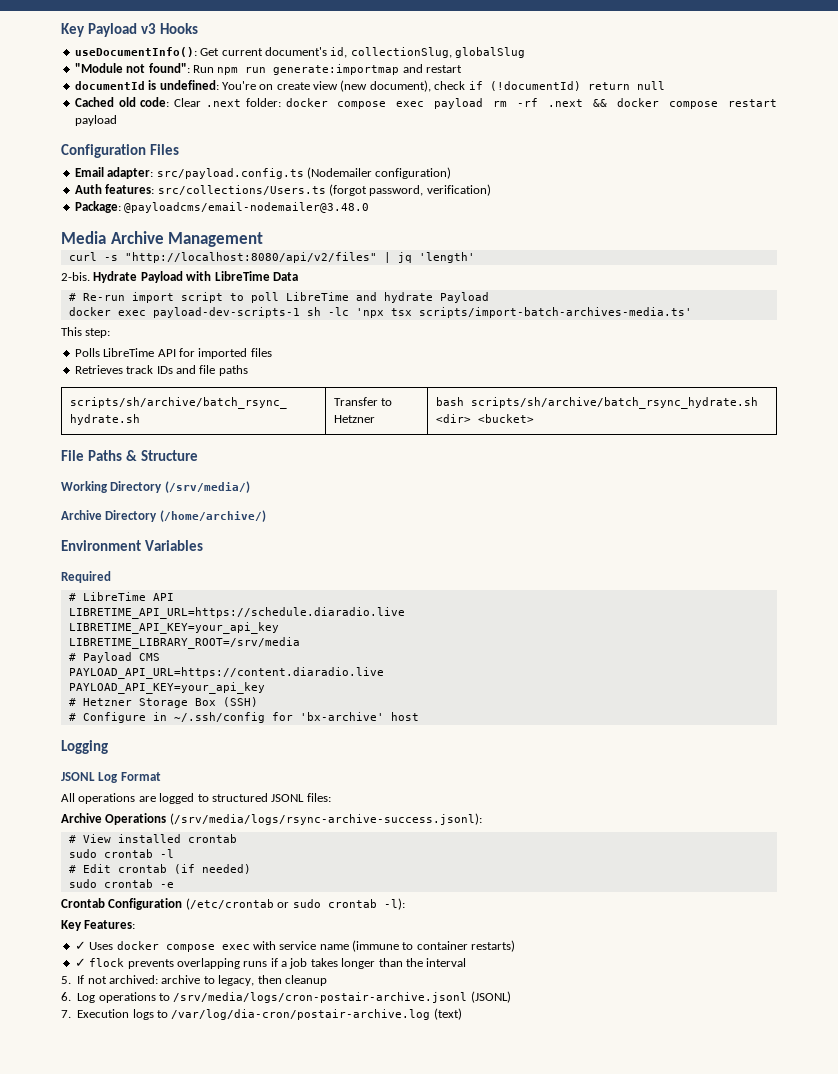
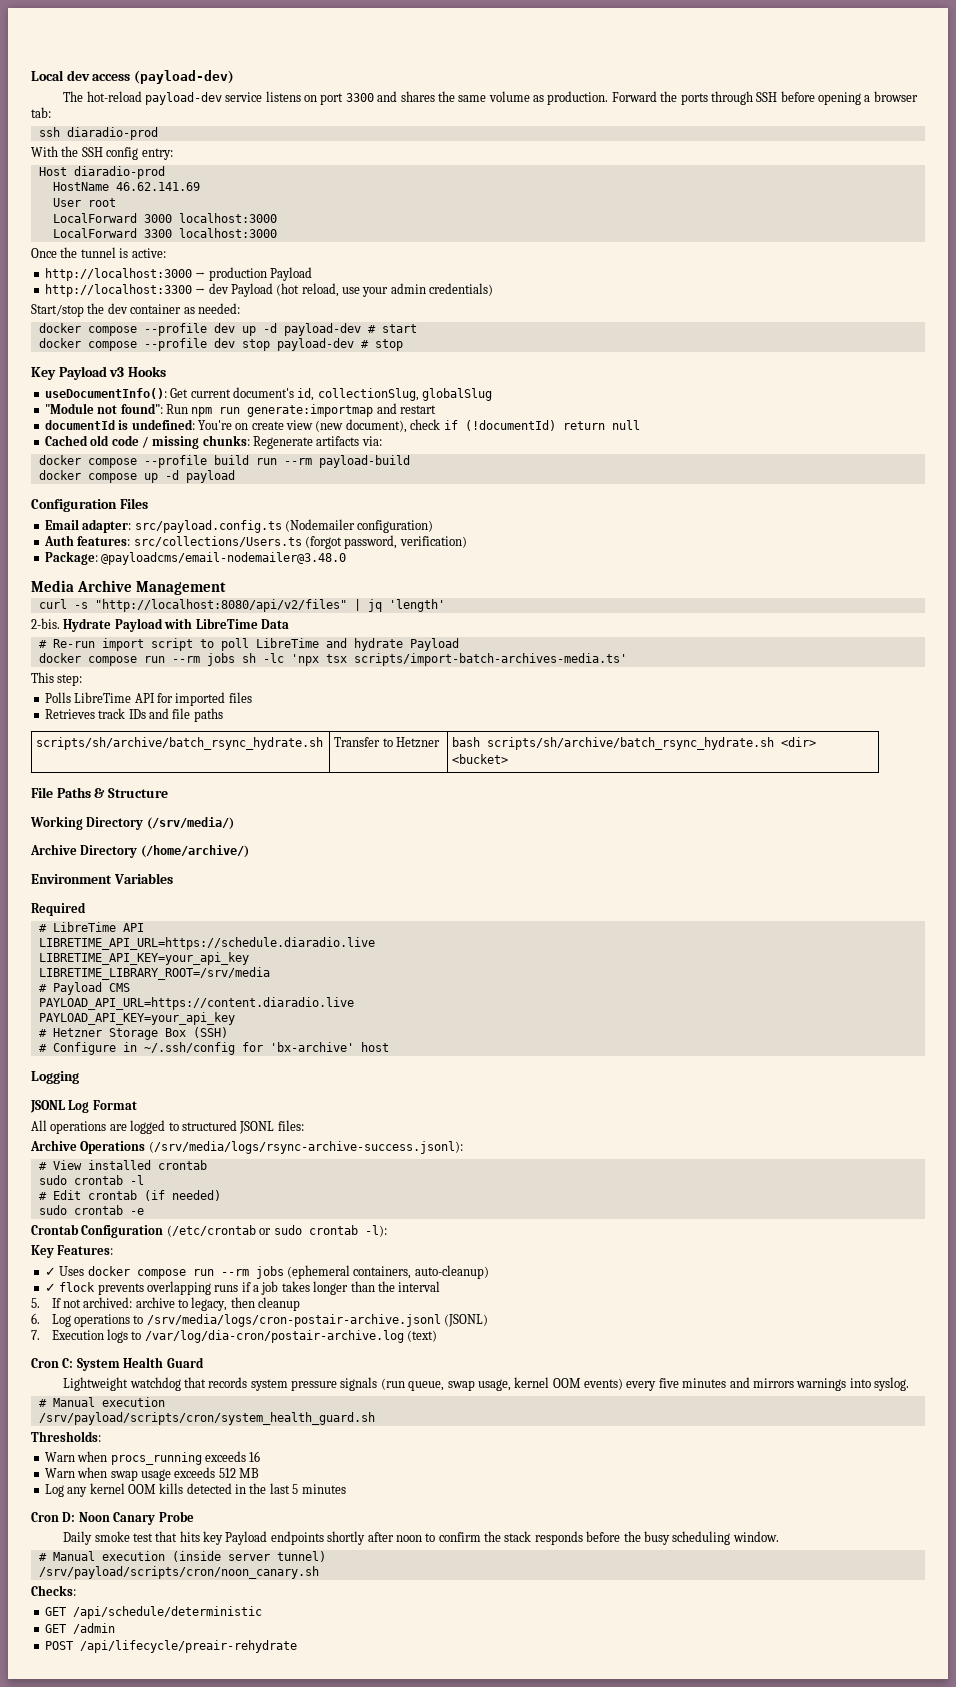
+ Local dev access (payload-dev)
+ The hot-reload payload-dev service listens on port 3300 and shares the same volume as production. Forward the ports through SSH before opening a browser tab:
+ ssh diaradio-prod
+ With the SSH config entry:
+ Host diaradio-prod
+ HostName 46.62.141.69
+ User root
+ LocalForward 3000 localhost:3000
+ LocalForward 3300 localhost:3000
+ Once the tunnel is active:
+ http://localhost:3000 → production Payload
+ http://localhost:3300 → dev Payload (hot reload, use your admin credentials)
+ Start/stop the dev container as needed:
+ docker compose --profile dev up -d payload-dev # start
+ docker compose --profile dev stop payload-dev # stop
- Cached old code: Clear .next folder: docker compose exec payload rm -rf .next && docker compose restart payload
+ Cached old code / missing chunks: Regenerate artifacts via:
+ docker compose --profile build run --rm payload-build
+ docker compose up -d payload
- docker exec payload-dev-scripts-1 sh -lc 'npx tsx scripts/import-batch-archives-media.ts'
+ docker compose run --rm jobs sh -lc 'npx tsx scripts/import-batch-archives-media.ts'
- ✓ Uses docker compose exec with service name (immune to container restarts)
+ ✓ Uses docker compose run --rm jobs (ephemeral containers, auto-cleanup)
+ Cron C: System Health Guard
+ Lightweight watchdog that records system pressure signals (run queue, swap usage, kernel OOM events) every five minutes and mirrors warnings into syslog.
+ # Manual execution
+ /srv/payload/scripts/cron/system_health_guard.sh
+ Thresholds:
+ Warn when procs_running exceeds 16
+ Warn when swap usage exceeds 512 MB
+ Log any kernel OOM kills detected in the last 5 minutes
+ Cron D: Noon Canary Probe
+ Daily smoke test that hits key Payload endpoints shortly after noon to confirm the stack responds before the busy scheduling window.
+ # Manual execution (inside server tunnel)
+ /srv/payload/scripts/cron/noon_canary.sh
+ Checks:
+ GET /api/schedule/deterministic
+ GET /admin
+ POST /api/lifecycle/preair-rehydrate

